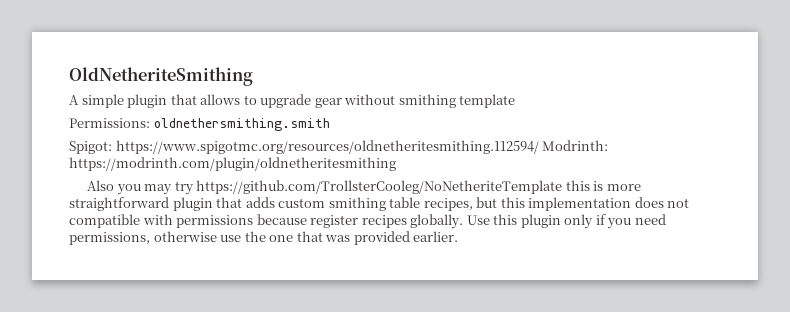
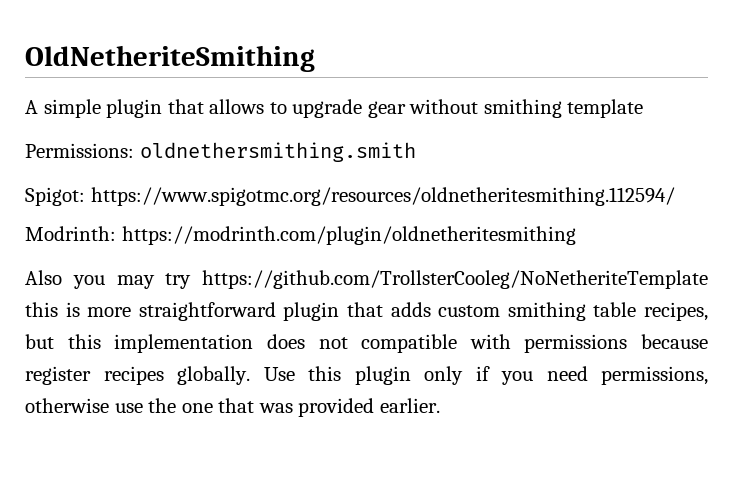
- Spigot: https://www.spigotmc.org/resources/oldnetheritesmithing.112594/ Modrinth: https://modrinth.com/plugin/oldnetheritesmithing
+ Spigot: https://www.spigotmc.org/resources/oldnetheritesmithing.112594/
+ Modrinth: https://modrinth.com/plugin/oldnetheritesmithing

